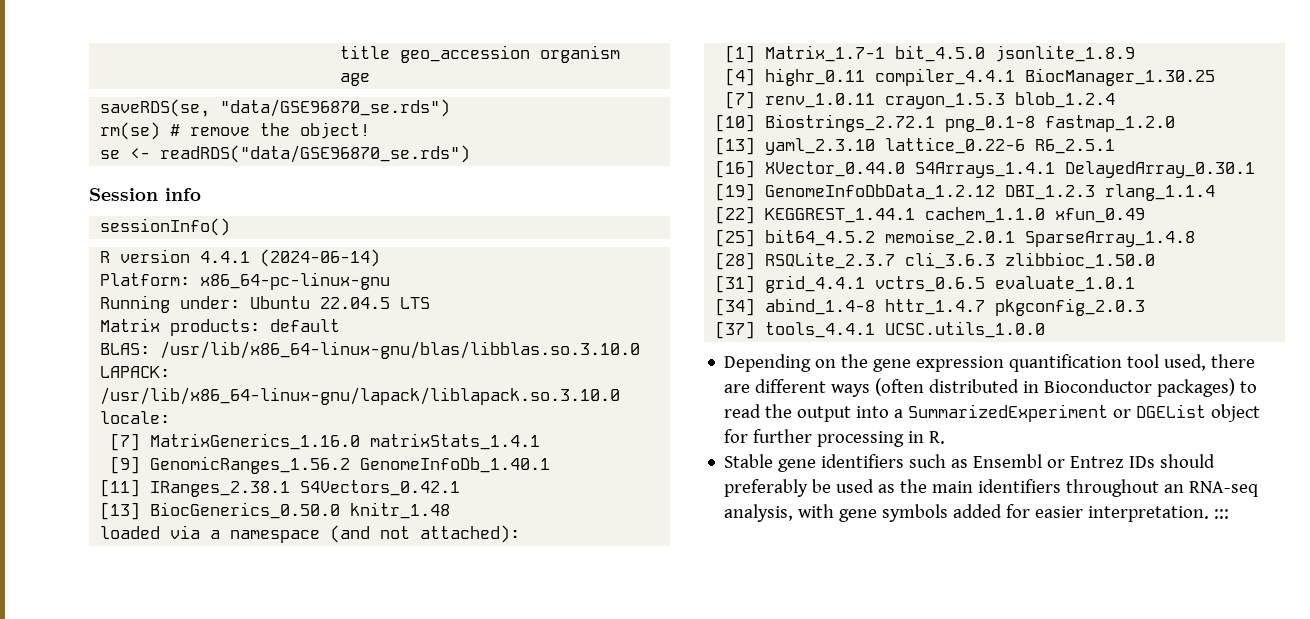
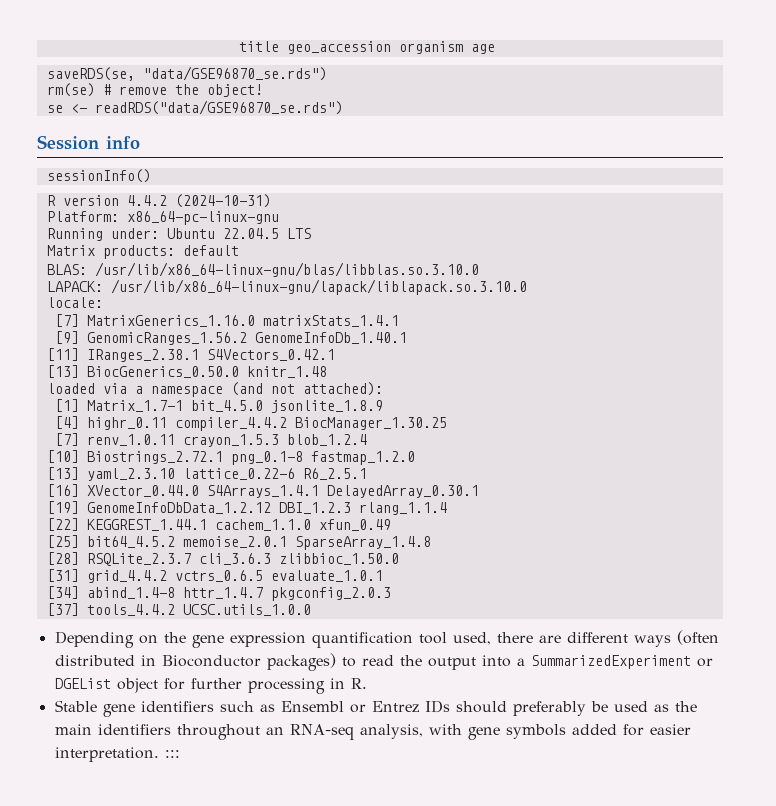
- R version 4.4.1 (2024-06-14)
+ R version 4.4.2 (2024-10-31)
- [4] highr_0.11 compiler_4.4.1 BiocManager_1.30.25
+ [4] highr_0.11 compiler_4.4.2 BiocManager_1.30.25
- [31] grid_4.4.1 vctrs_0.6.5 evaluate_1.0.1
+ [31] grid_4.4.2 vctrs_0.6.5 evaluate_1.0.1
- [37] tools_4.4.1 UCSC.utils_1.0.0
+ [37] tools_4.4.2 UCSC.utils_1.0.0

